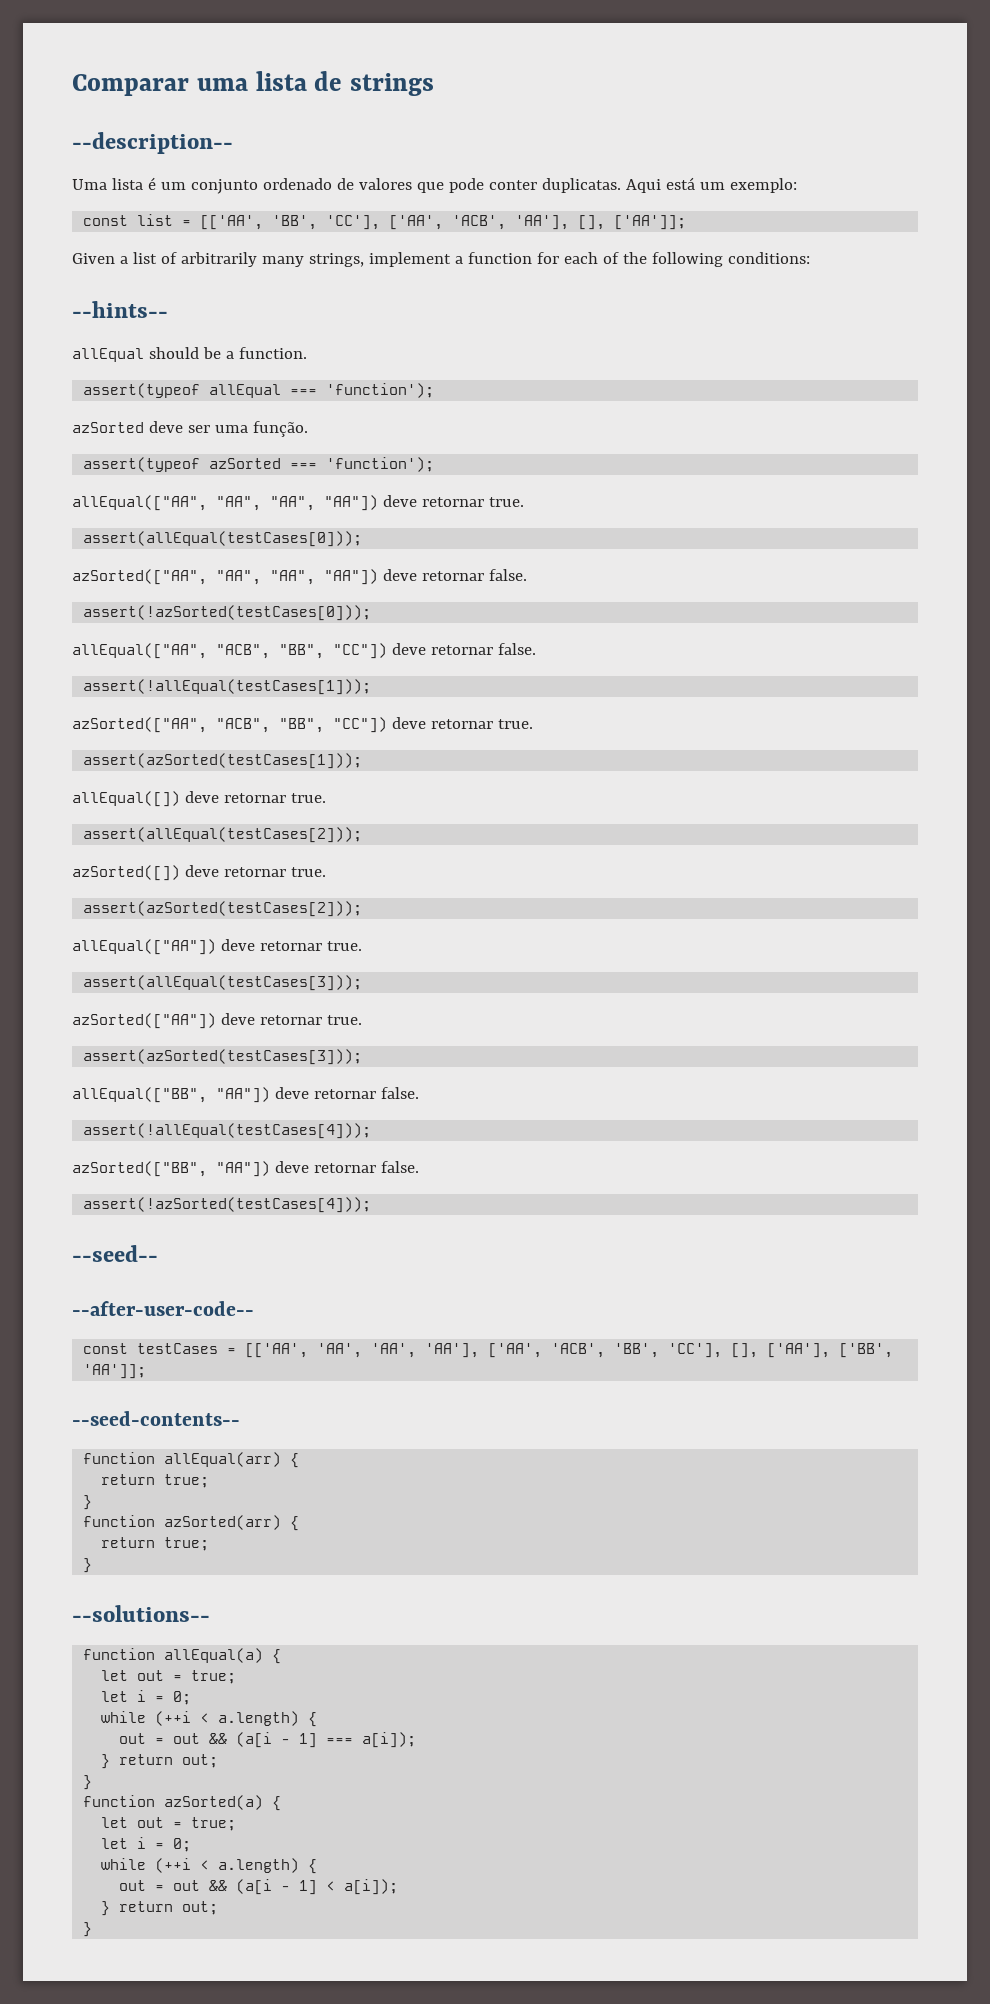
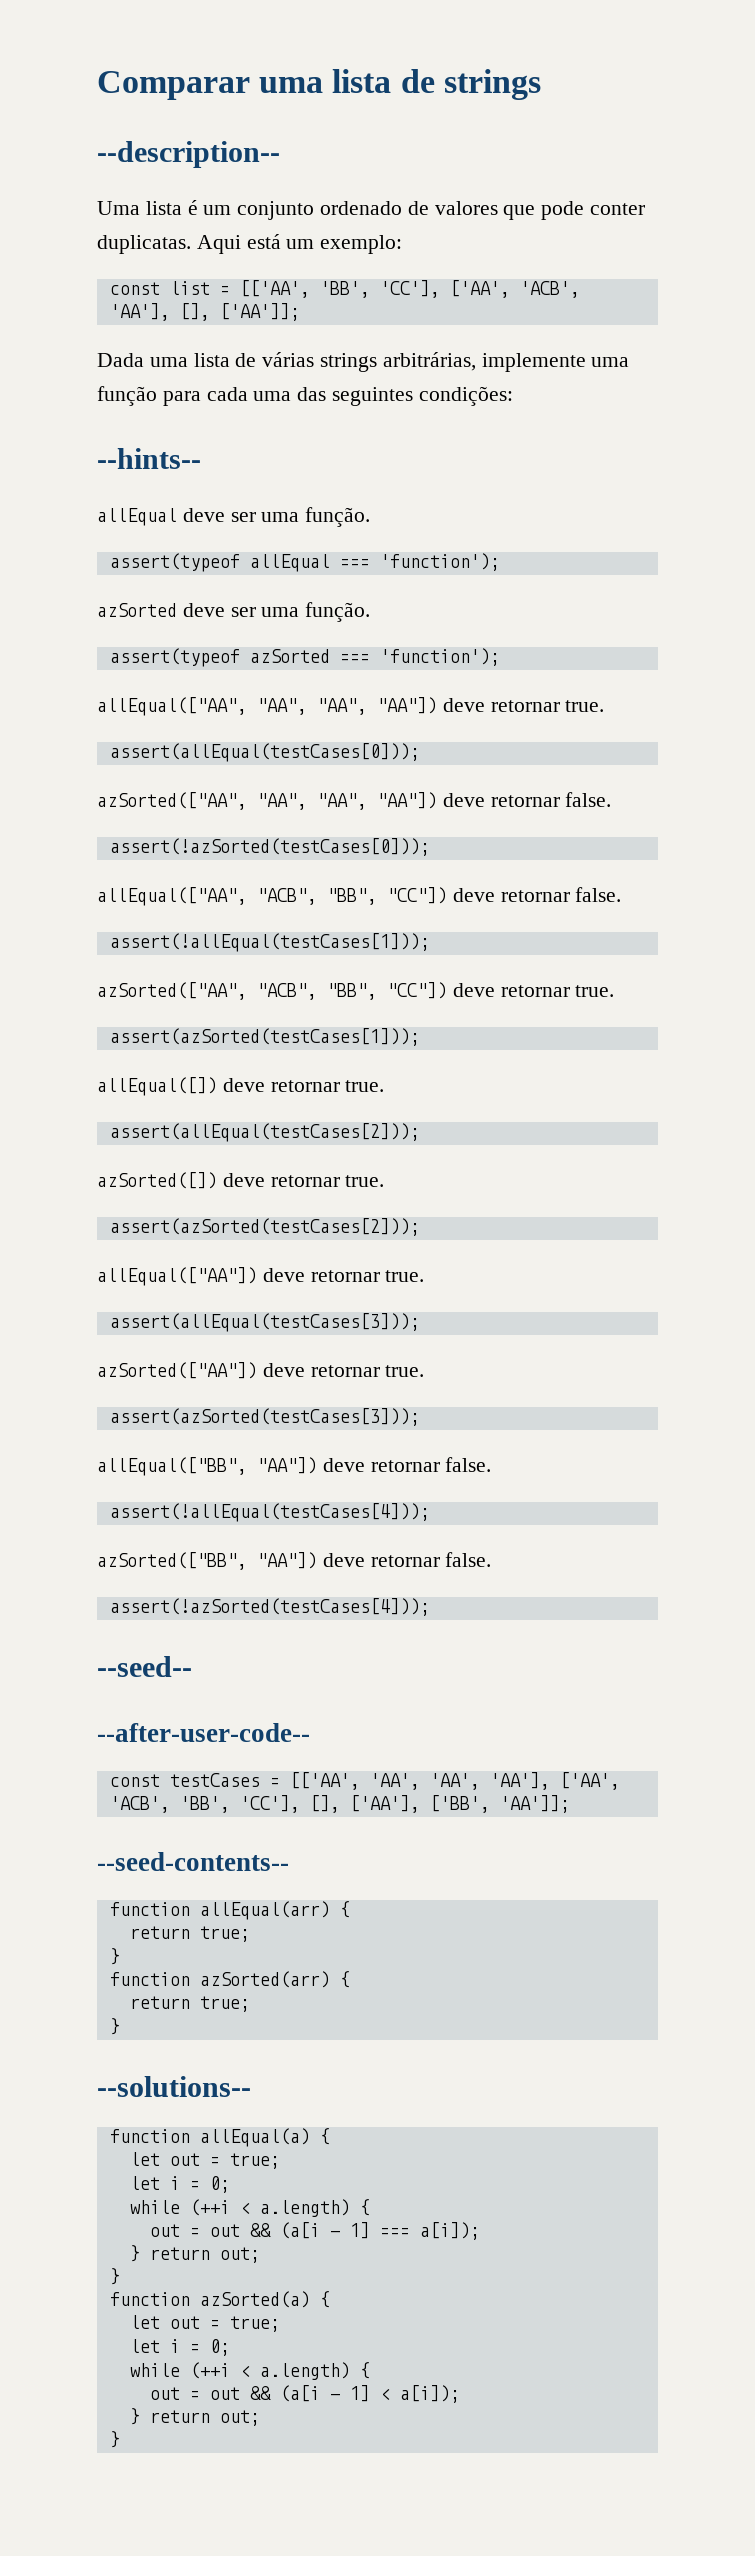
- Given a list of arbitrarily many strings, implement a function for each of the following conditions:
+ Dada uma lista de várias strings arbitrárias, implemente uma função para cada uma das seguintes condições:
  --hints--
- allEqual should be a function.
+ allEqual deve ser uma função.

